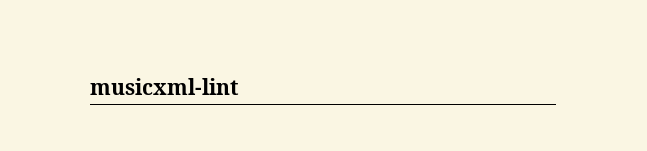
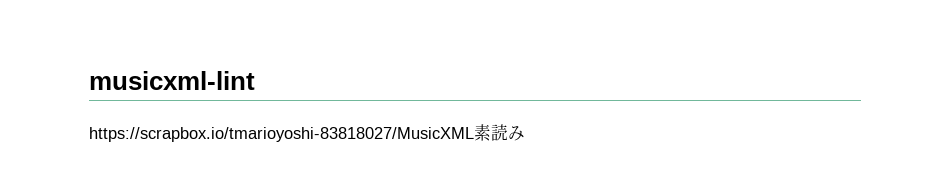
+ https://scrapbox.io/tmarioyoshi-83818027/MusicXML素読み

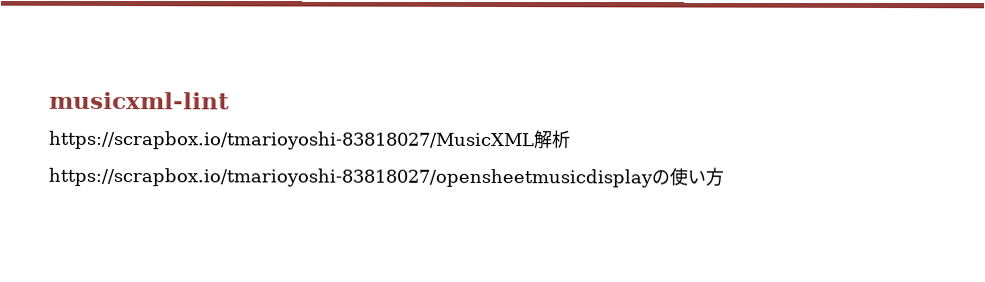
- https://scrapbox.io/tmarioyoshi-83818027/MusicXML素読み
+ https://scrapbox.io/tmarioyoshi-83818027/MusicXML解析
+ https://scrapbox.io/tmarioyoshi-83818027/opensheetmusicdisplayの使い方

